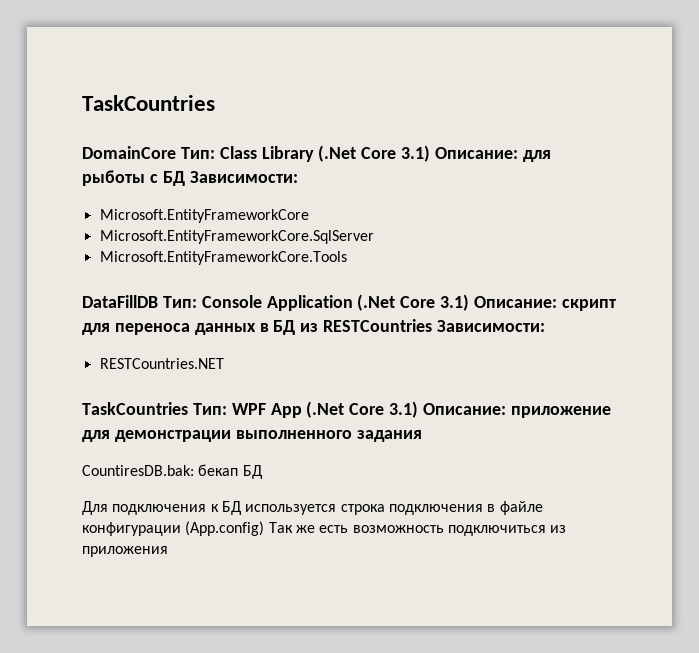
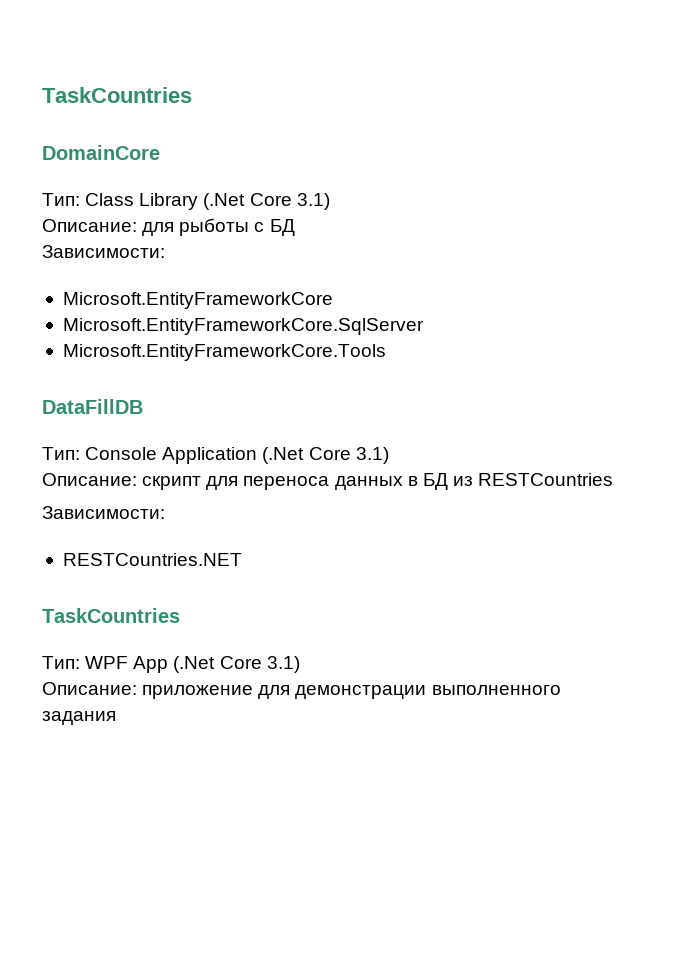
- DomainCore Тип: Class Library (.Net Core 3.1) Описание: для рыботы с БД Зависимости:
+ DomainCore
+ Тип: Class Library (.Net Core 3.1)
+ Описание: для рыботы с БД
+ Зависимости:
- DataFillDB Тип: Console Application (.Net Core 3.1) Описание: скрипт для переноса данных в БД из RESTCountries Зависимости:
+ DataFillDB
+ Тип: Console Application (.Net Core 3.1)
+ Описание: скрипт для переноса данных в БД из RESTCountries
+ Зависимости:
  RESTCountries.NET
- TaskCountries Тип: WPF App (.Net Core 3.1) Описание: приложение для демонстрации выполненного задания
+ TaskCountries
+ Тип: WPF App (.Net Core 3.1)
+ Описание: приложение для демонстрации выполненного задания
- CountiresDB.bak: бекап БД
- Для подключения к БД используется строка подключения в файле конфигурации (App.config) Так же есть возможность подключиться из приложения

